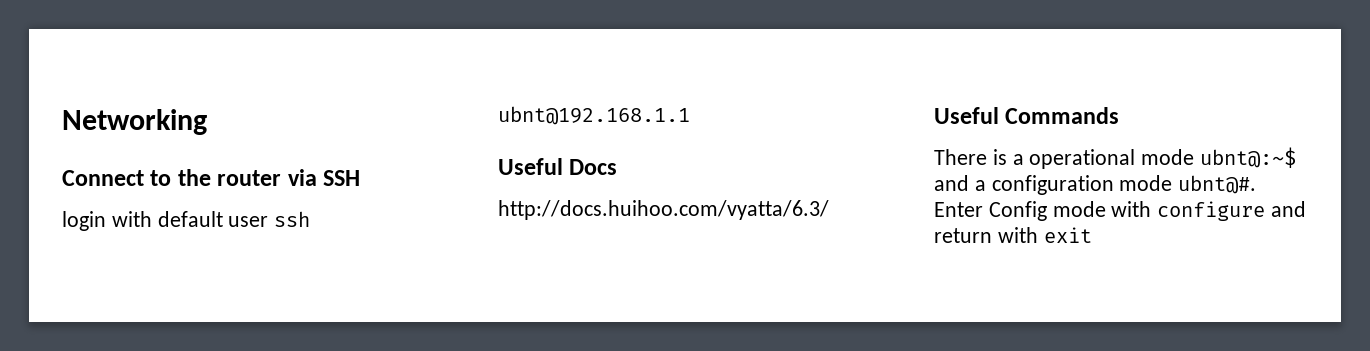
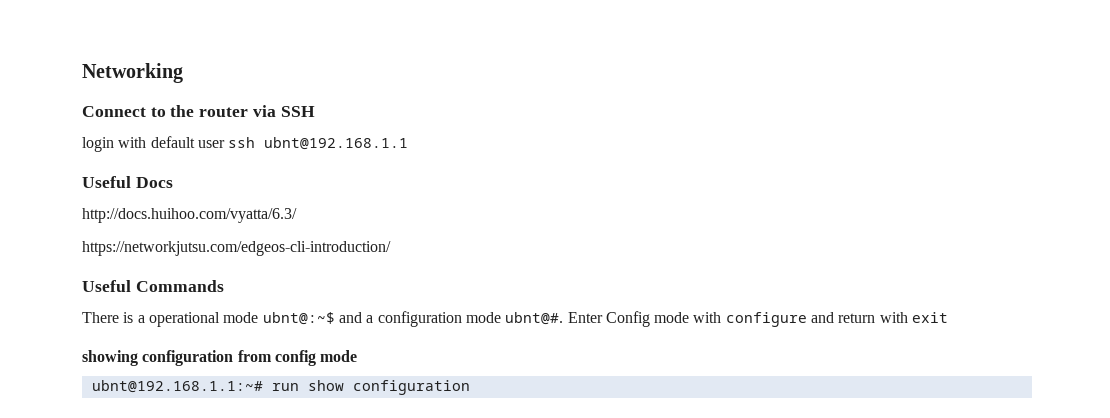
+ https://networkjutsu.com/edgeos-cli-introduction/
+ showing configuration from config mode
+ ubnt@192.168.1.1:~# run show configuration

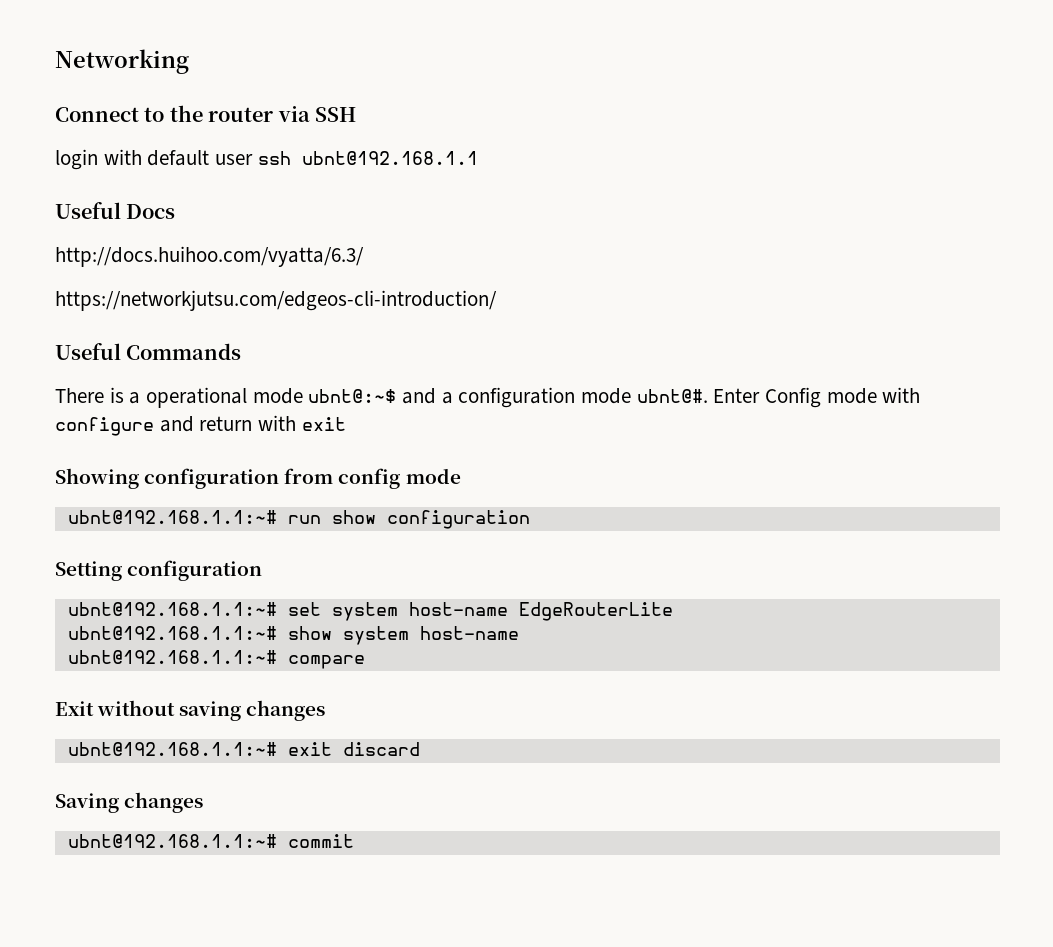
- showing configuration from config mode
+ Showing configuration from config mode
+ Setting configuration
+ ubnt@192.168.1.1:~# set system host-name EdgeRouterLite
+ ubnt@192.168.1.1:~# show system host-name
+ ubnt@192.168.1.1:~# compare
+ Exit without saving changes
+ ubnt@192.168.1.1:~# exit discard
+ Saving changes
+ ubnt@192.168.1.1:~# commit

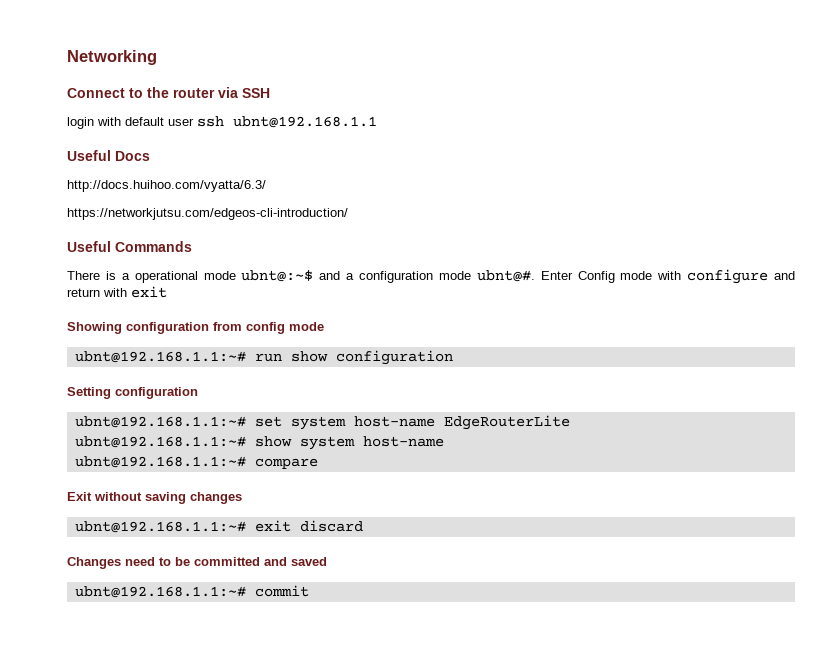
- Saving changes
+ Changes need to be committed and saved

